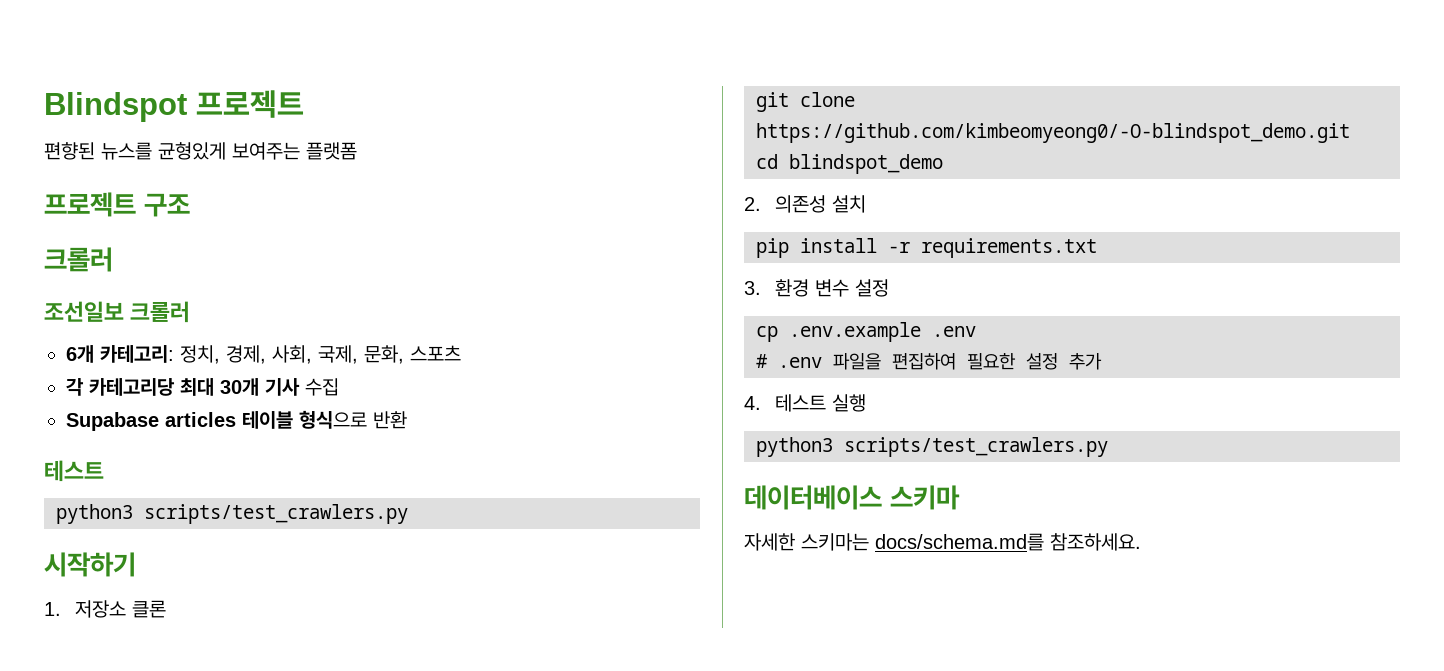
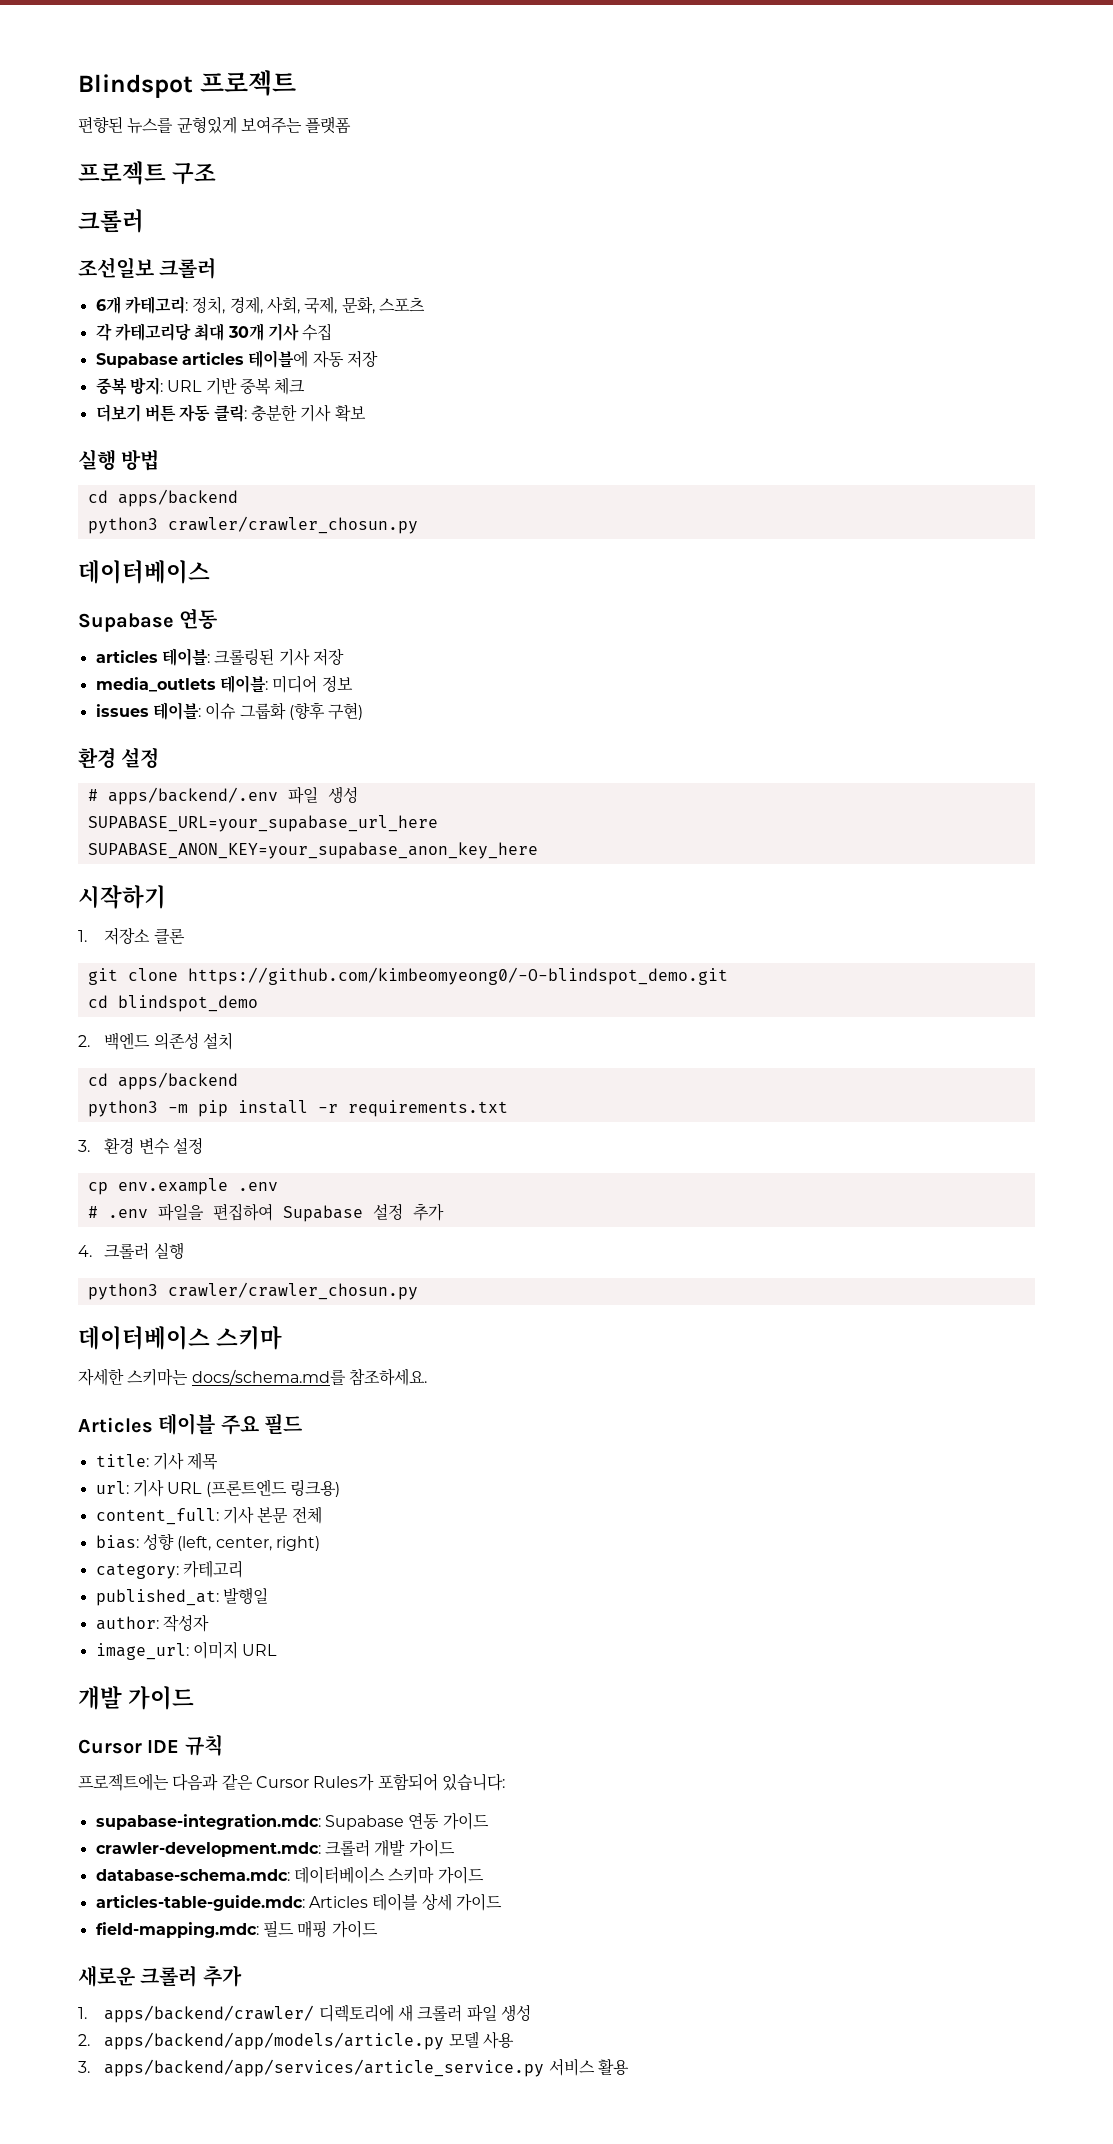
- Supabase articles 테이블 형식으로 반환
- 테스트
- python3 scripts/test_crawlers.py
+ Supabase articles 테이블에 자동 저장
+ 중복 방지: URL 기반 중복 체크
+ 더보기 버튼 자동 클릭: 충분한 기사 확보
+ 실행 방법
+ cd apps/backend
+ python3 crawler/crawler_chosun.py
+ 데이터베이스
+ Supabase 연동
+ articles 테이블: 크롤링된 기사 저장
+ media_outlets 테이블: 미디어 정보
+ issues 테이블: 이슈 그룹화 (향후 구현)
+ 환경 설정
+ # apps/backend/.env 파일 생성
+ SUPABASE_URL=your_supabase_url_here
+ SUPABASE_ANON_KEY=your_supabase_anon_key_here
- 2. 의존성 설치
- pip install -r requirements.txt
+ 2. 백엔드 의존성 설치
+ cd apps/backend
+ python3 -m pip install -r requirements.txt
- cp .env.example .env
+ cp env.example .env
- # .env 파일을 편집하여 필요한 설정 추가
+ # .env 파일을 편집하여 Supabase 설정 추가
- 4. 테스트 실행
- python3 scripts/test_crawlers.py
+ 4. 크롤러 실행
+ python3 crawler/crawler_chosun.py
+ Articles 테이블 주요 필드
+ title: 기사 제목
+ url: 기사 URL (프론트엔드 링크용)
+ content_full: 기사 본문 전체
+ bias: 성향 (left, center, right)
+ category: 카테고리
+ published_at: 발행일
+ author: 작성자
+ image_url: 이미지 URL
+ 개발 가이드
+ Cursor IDE 규칙
+ 프로젝트에는 다음과 같은 Cursor Rules가 포함되어 있습니다:
+ supabase-integration.mdc: Supabase 연동 가이드
+ crawler-development.mdc: 크롤러 개발 가이드
+ database-schema.mdc: 데이터베이스 스키마 가이드
+ articles-table-guide.mdc: Articles 테이블 상세 가이드
+ field-mapping.mdc: 필드 매핑 가이드
+ 새로운 크롤러 추가
+ 1. apps/backend/crawler/ 디렉토리에 새 크롤러 파일 생성
+ 2. apps/backend/app/models/article.py 모델 사용
+ 3. apps/backend/app/services/article_service.py 서비스 활용

